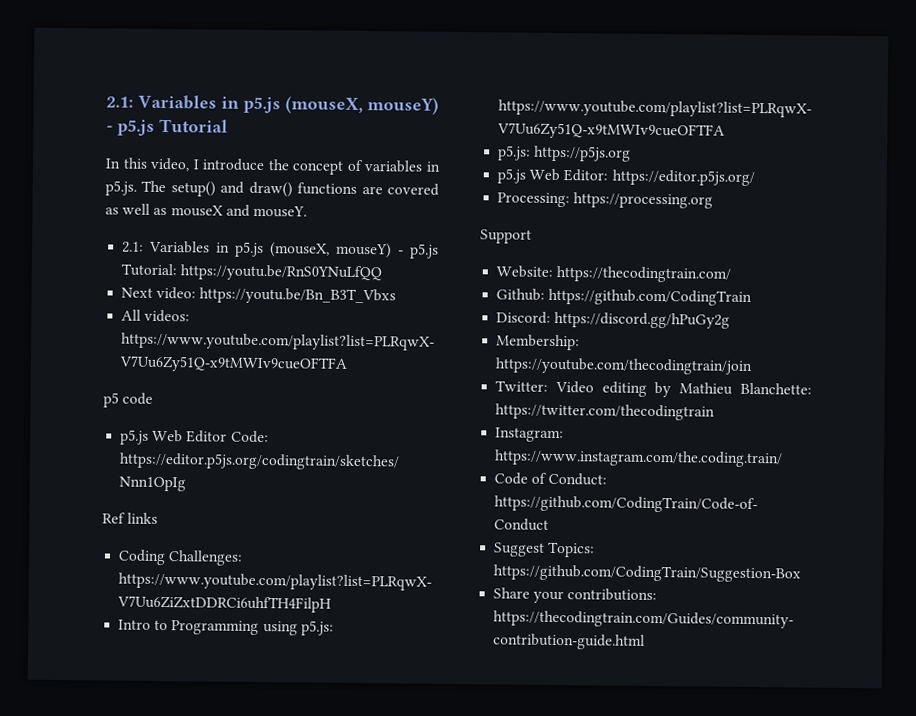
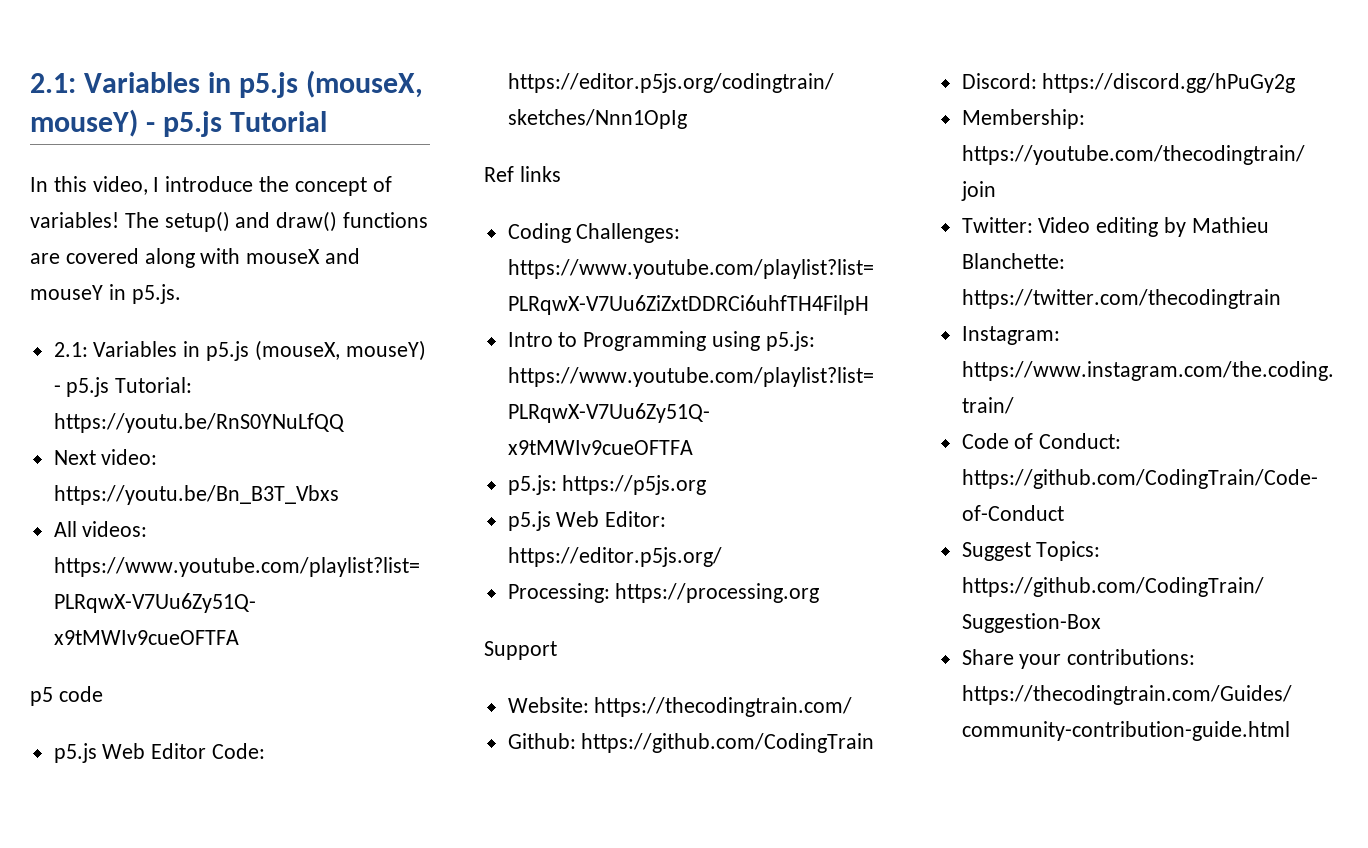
- In this video, I introduce the concept of variables in p5.js. The setup() and draw() functions are covered as well as mouseX and mouseY.
+ In this video, I introduce the concept of variables! The setup() and draw() functions are covered along with mouseX and mouseY in p5.js.

